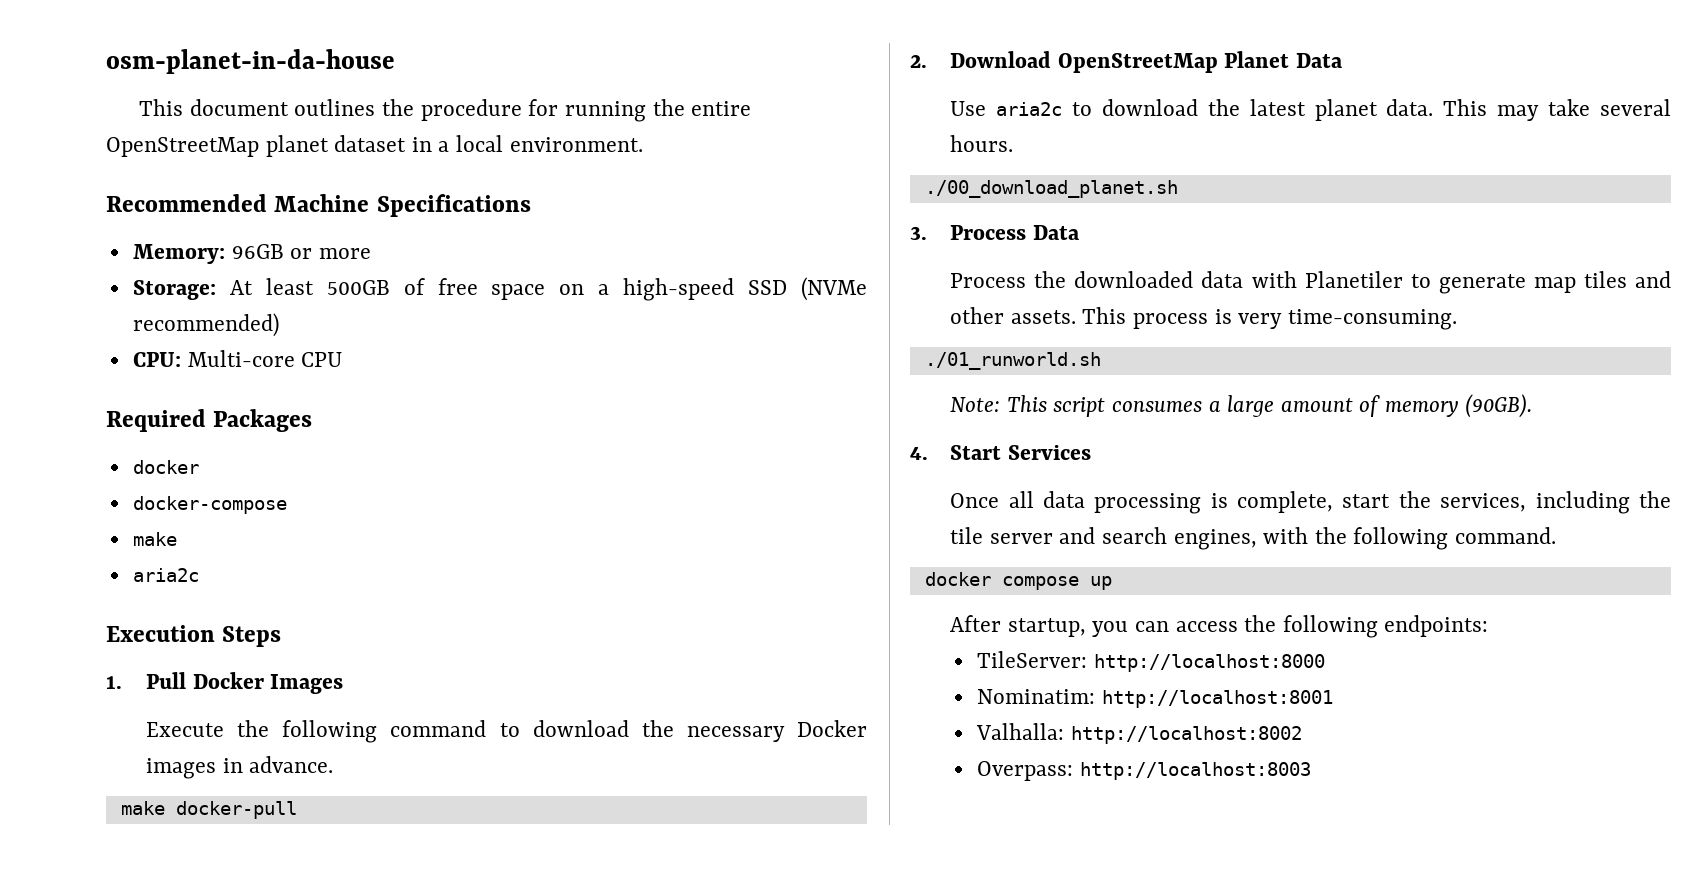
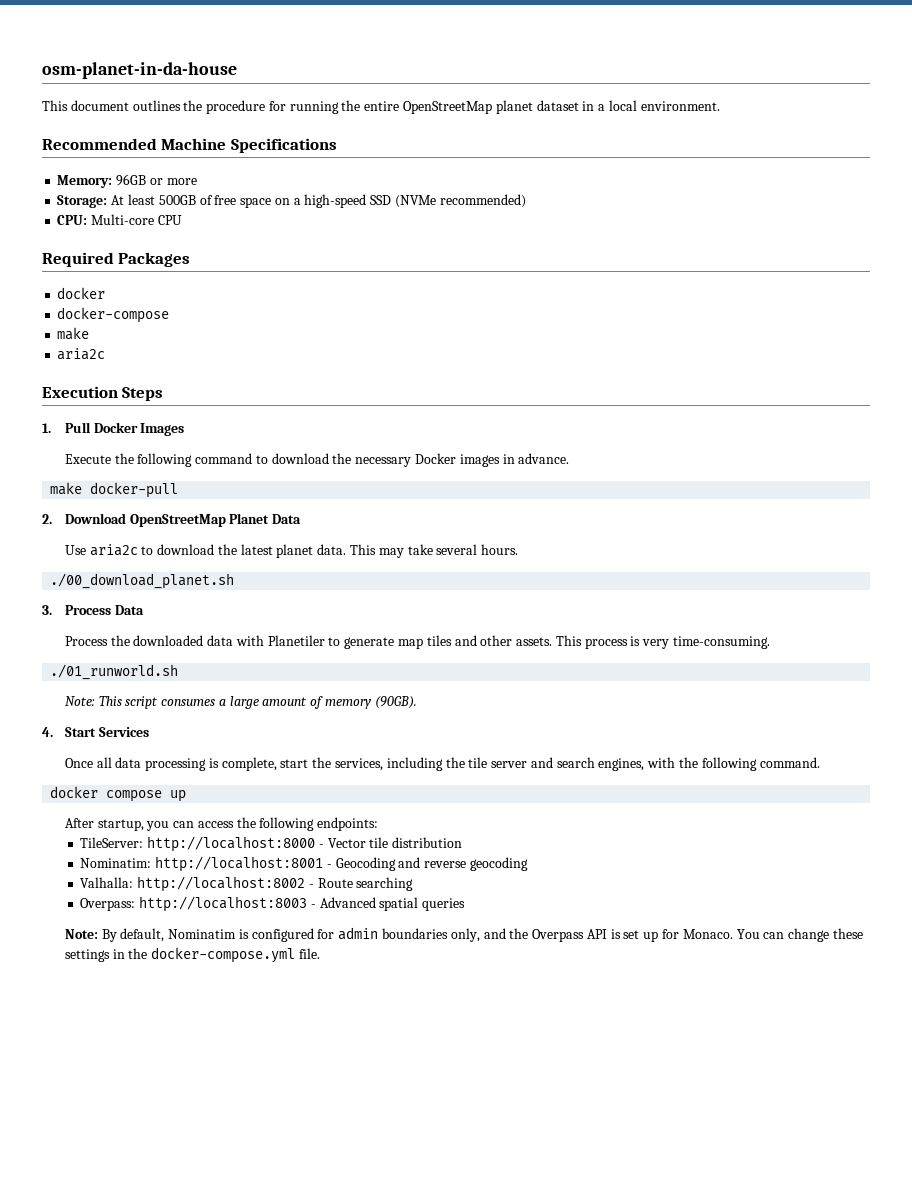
- TileServer: http://localhost:8000
- Nominatim: http://localhost:8001
+ TileServer: http://localhost:8000 - Vector tile distribution
+ Nominatim: http://localhost:8001 - Geocoding and reverse geocoding
- Valhalla: http://localhost:8002
+ Valhalla: http://localhost:8002 - Route searching
- Overpass: http://localhost:8003
+ Overpass: http://localhost:8003 - Advanced spatial queries
+ Note: By default, Nominatim is configured for admin boundaries only, and the Overpass API is set up for Monaco. You can change these settings in the docker-compose.yml file.

